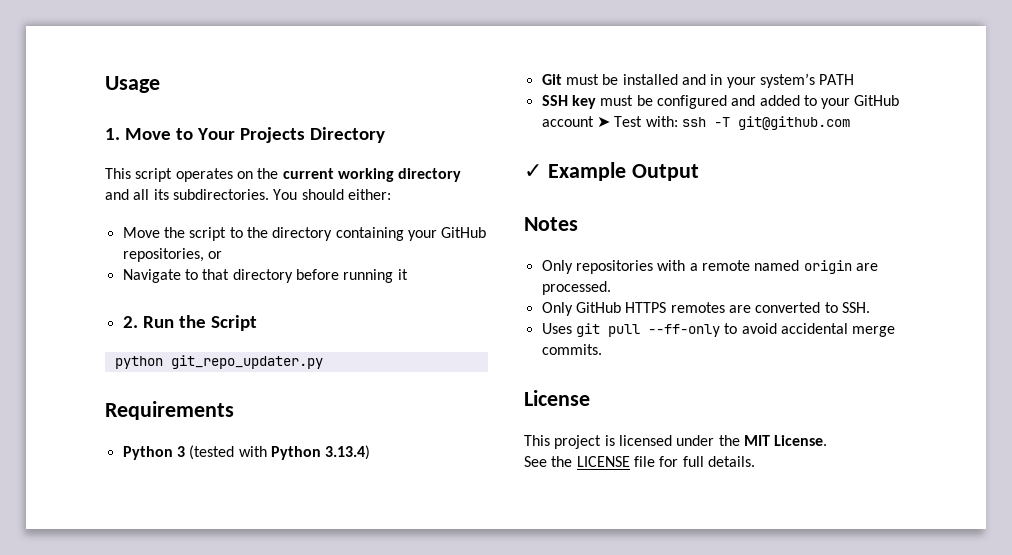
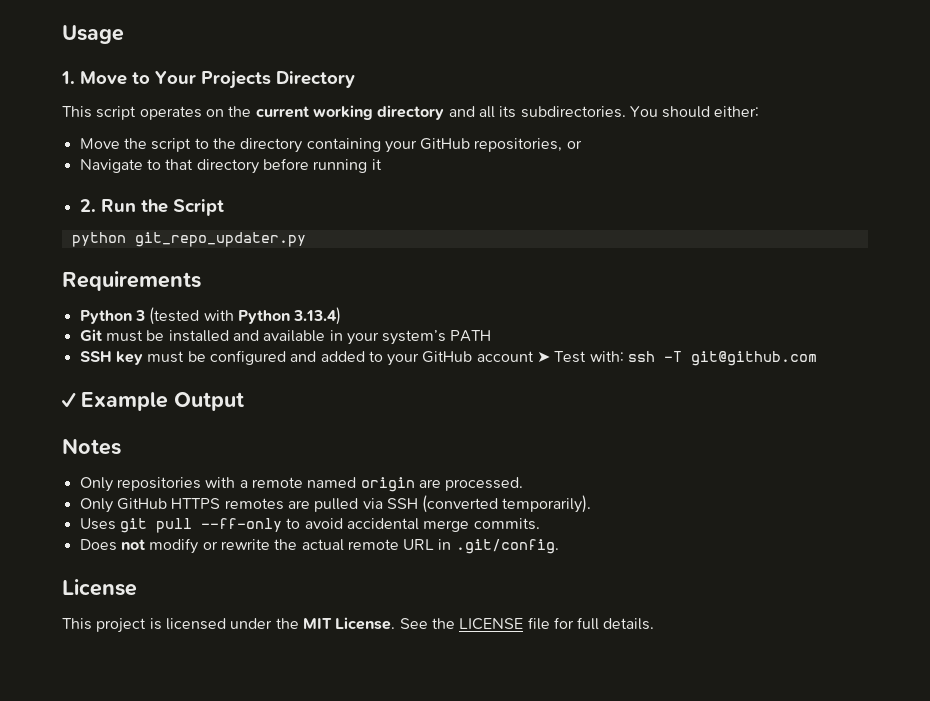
- Git must be installed and in your system’s PATH
+ Git must be installed and available in your system’s PATH
- Only GitHub HTTPS remotes are converted to SSH.
+ Only GitHub HTTPS remotes are pulled via SSH (converted temporarily).
+ Does not modify or rewrite the actual remote URL in .git/config.
- This project is licensed under the MIT License.
- See the LICENSE file for full details.
+ This project is licensed under the MIT License. See the LICENSE file for full details.

